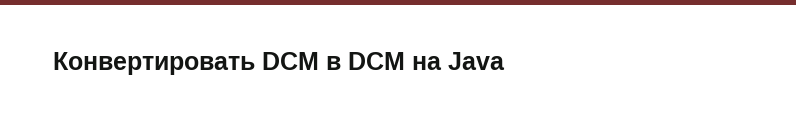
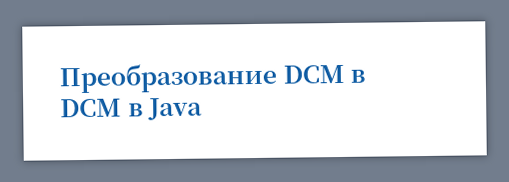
- Конвертировать DCM в DCM на Java
+ Преобразование DCM в DCM в Java

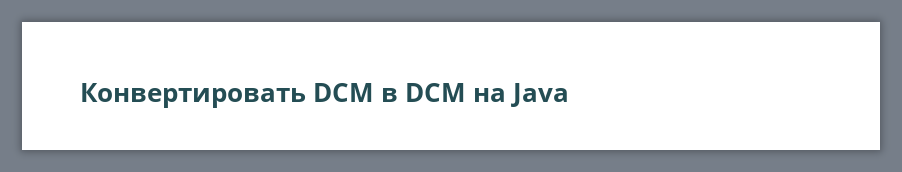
- Преобразование DCM в DCM в Java
+ Конвертировать DCM в DCM на Java

